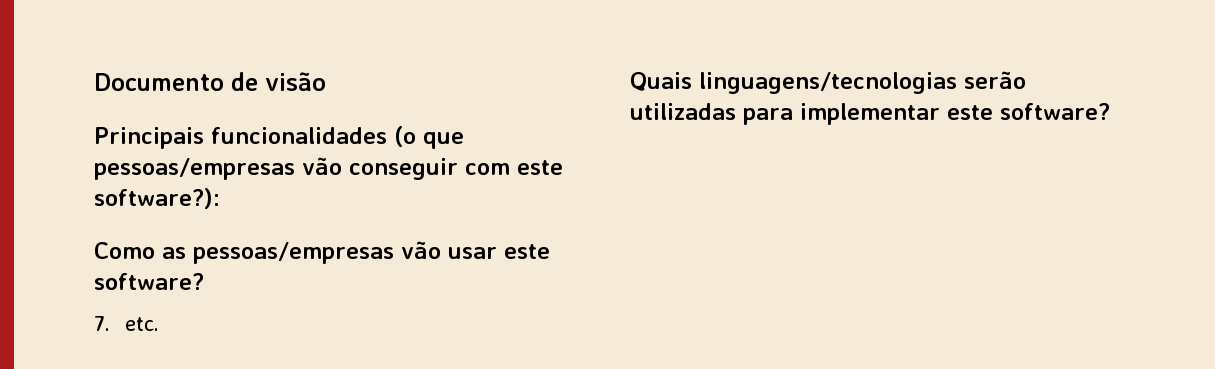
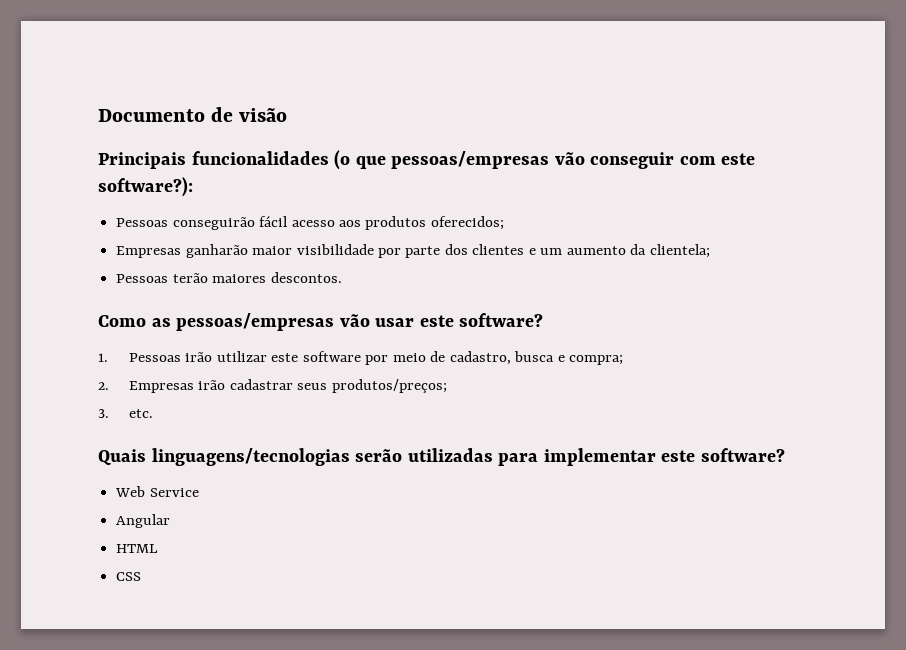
+ Pessoas conseguirão fácil acesso aos produtos oferecidos;
+ Empresas ganharão maior visibilidade por parte dos clientes e um aumento da clientela;
+ Pessoas terão maiores descontos.
- 7. etc.
+ 1. Pessoas irão utilizar este software por meio de cadastro, busca e compra;
+ 2. Empresas irão cadastrar seus produtos/preços;
+ 3. etc.
+ Web Service
+ Angular
+ HTML
+ CSS

